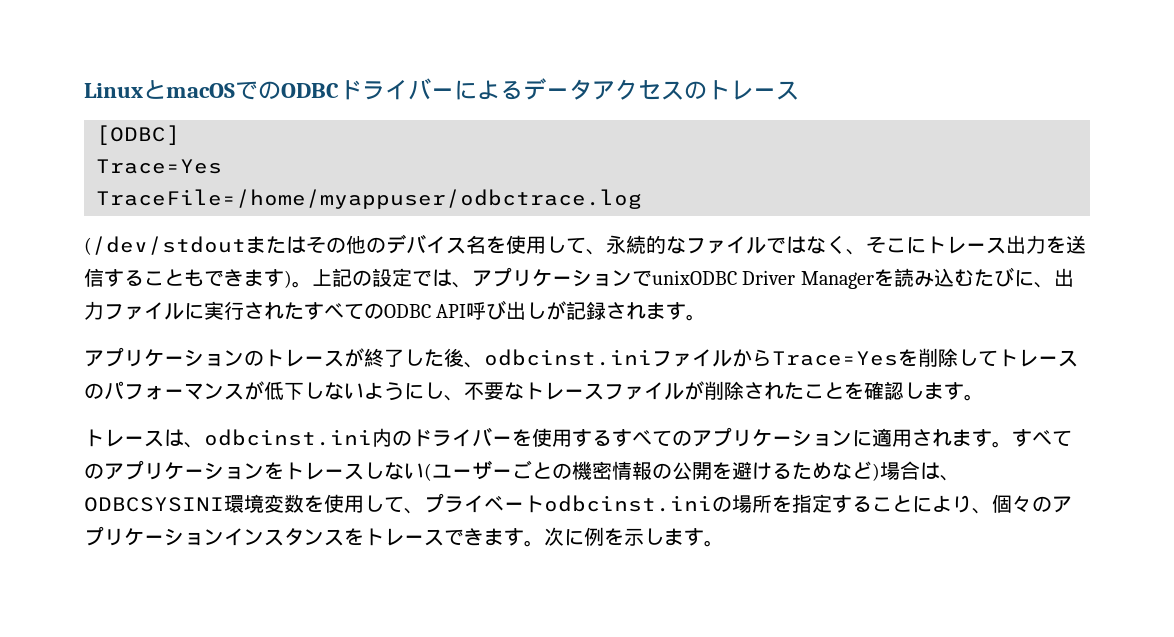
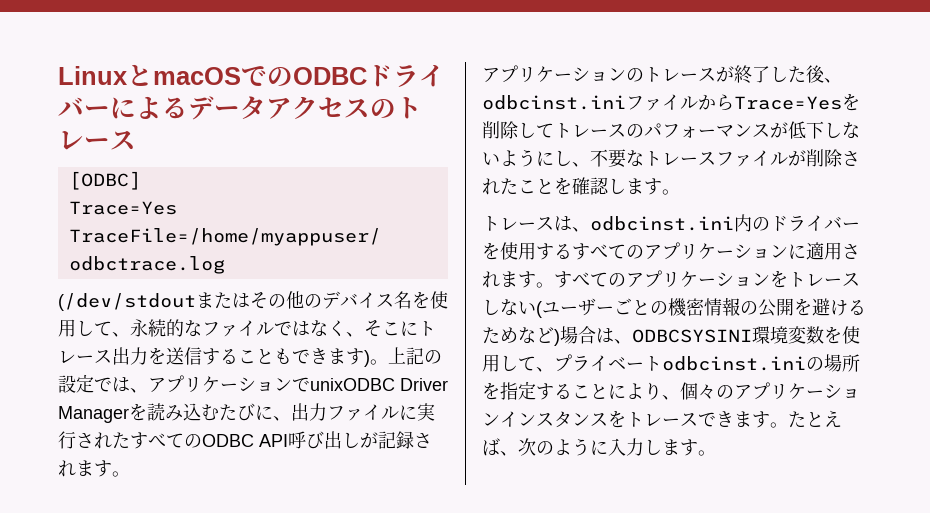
- 次に例を示します。
+ たとえば、次のように入力します。

